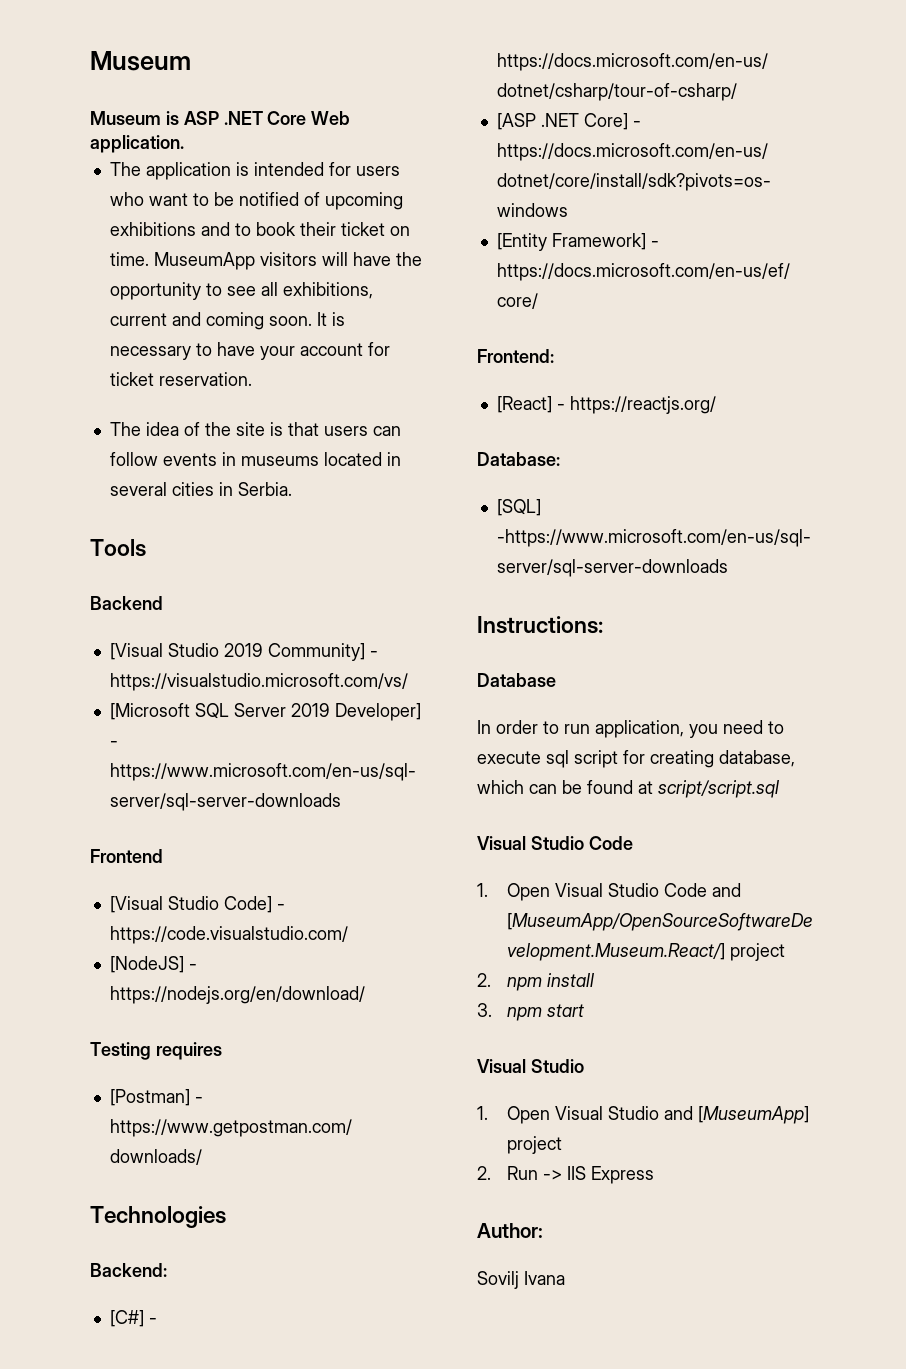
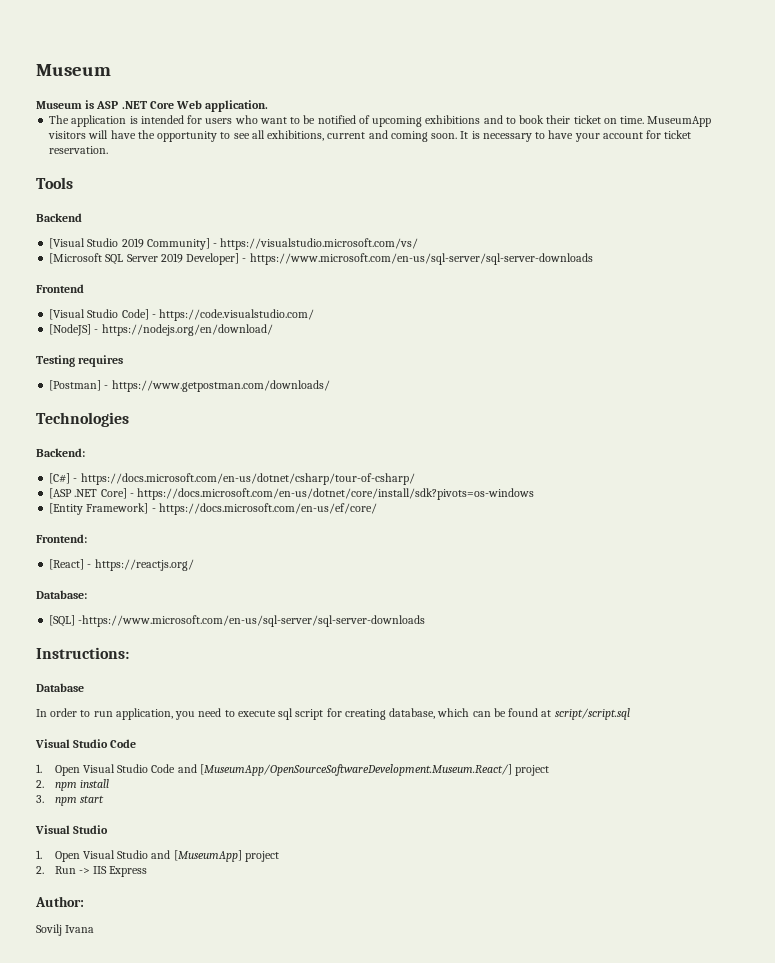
- The idea of the site is that users can follow events in museums located in several cities in Serbia.

